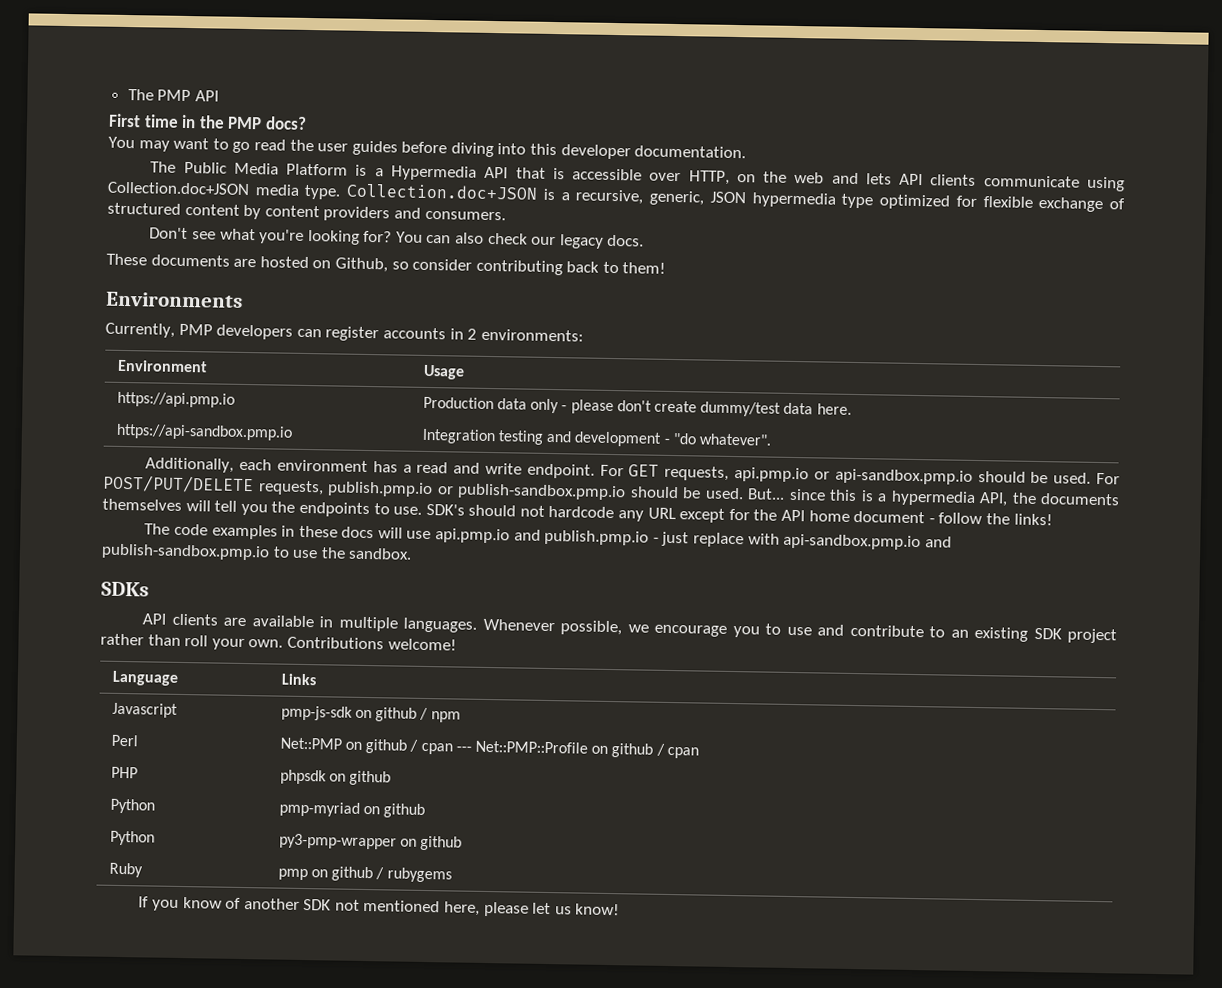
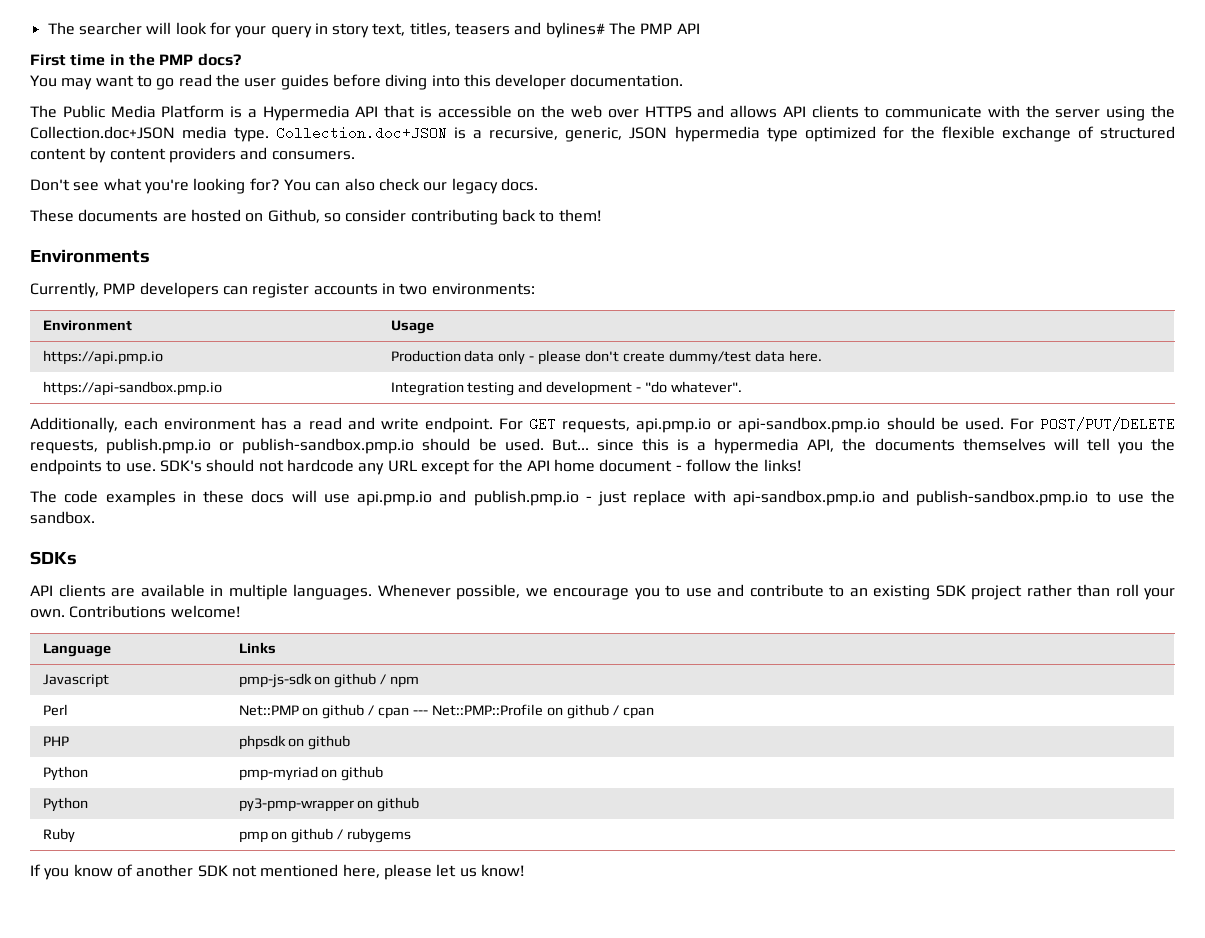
- The PMP API
+ The searcher will look for your query in story text, titles, teasers and bylines# The PMP API
- The Public Media Platform is a Hypermedia API that is accessible over HTTP, on the web and lets API clients communicate using Collection.doc+JSON media type.
+ The Public Media Platform is a Hypermedia API that is accessible on the web over HTTPS and allows API clients to communicate with the server using the Collection.doc+JSON media type.
- Collection.doc+JSON is a recursive, generic, JSON hypermedia type optimized for flexible exchange of structured content by content providers and consumers.
+ Collection.doc+JSON is a recursive, generic, JSON hypermedia type optimized for the flexible exchange of structured content by content providers and consumers.
- Currently, PMP developers can register accounts in 2 environments:
+ Currently, PMP developers can register accounts in two environments:

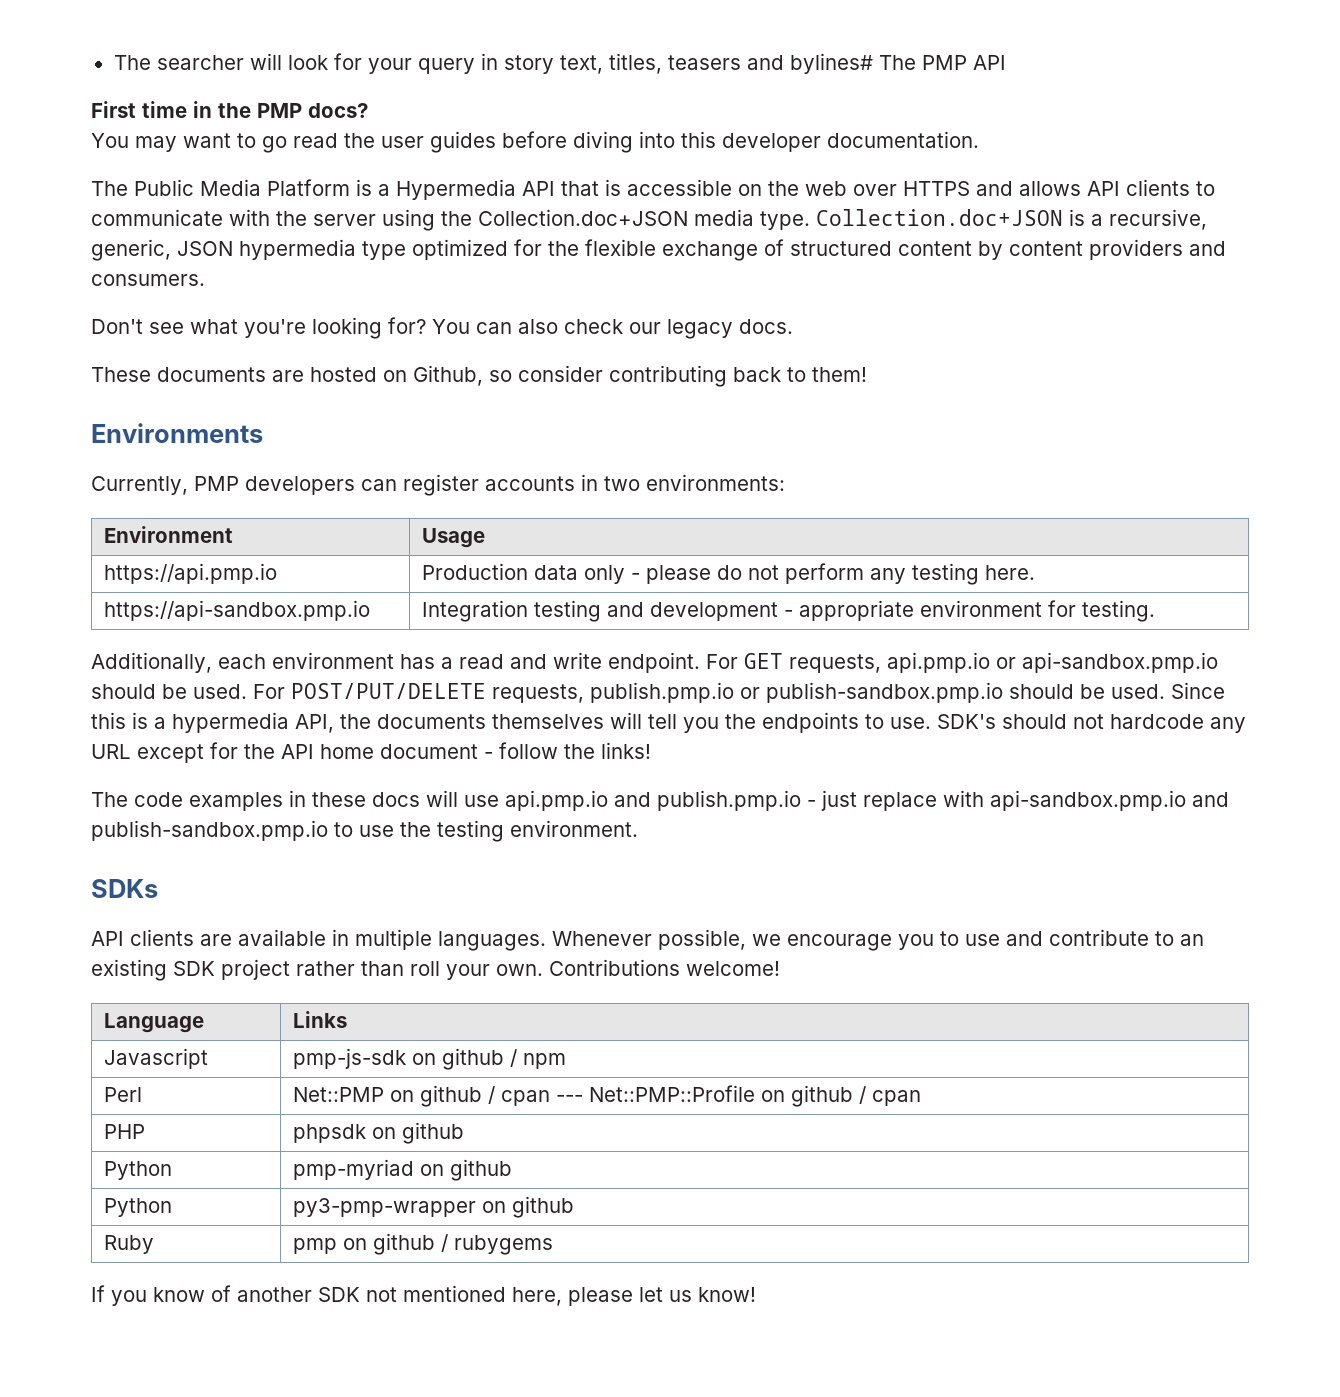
- https://api.pmp.io | Production data only - please don't create dummy/test data here.
+ https://api.pmp.io | Production data only - please do not perform any testing here.
- https://api-sandbox.pmp.io | Integration testing and development - "do whatever".
+ https://api-sandbox.pmp.io | Integration testing and development - appropriate environment for testing.
- But... since this is a hypermedia API, the documents themselves will tell you the endpoints to use.
+ Since this is a hypermedia API, the documents themselves will tell you the endpoints to use.
- The code examples in these docs will use api.pmp.io and publish.pmp.io - just replace with api-sandbox.pmp.io and publish-sandbox.pmp.io to use the sandbox.
+ The code examples in these docs will use api.pmp.io and publish.pmp.io - just replace with api-sandbox.pmp.io and publish-sandbox.pmp.io to use the testing environment.

